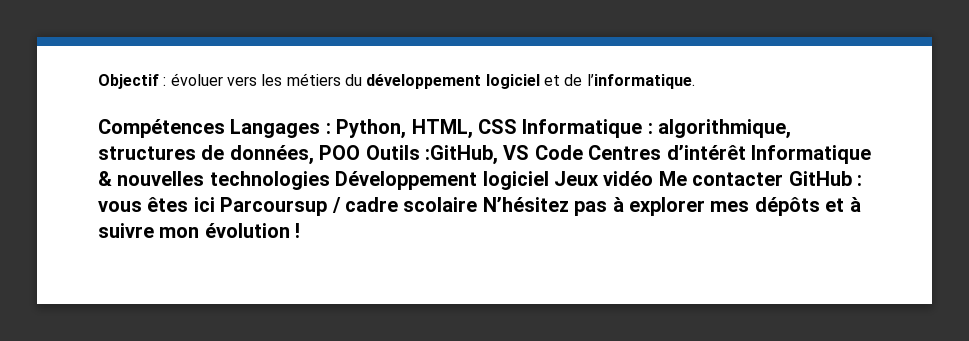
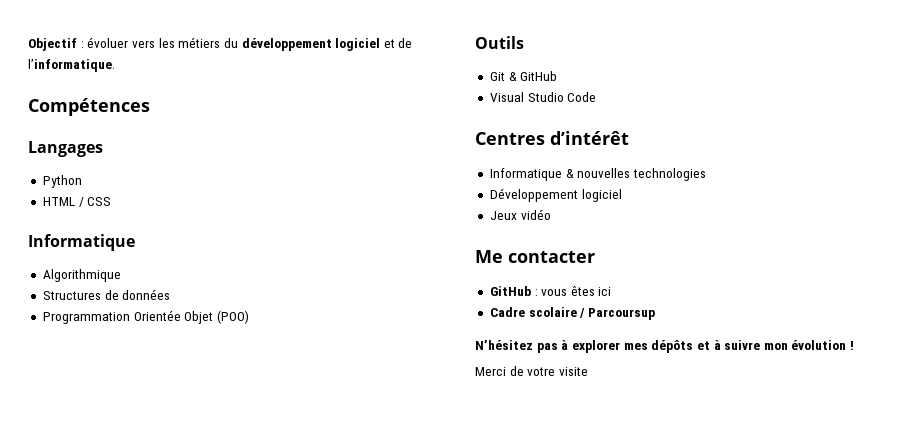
- Compétences Langages : Python, HTML, CSS Informatique : algorithmique, structures de données, POO Outils :GitHub, VS Code Centres d’intérêt Informatique & nouvelles technologies Développement logiciel Jeux vidéo Me contacter GitHub : vous êtes ici Parcoursup / cadre scolaire N’hésitez pas à explorer mes dépôts et à suivre mon évolution !
+ Compétences
+ Langages
+ Python
+ HTML / CSS
+ Informatique
+ Algorithmique
+ Structures de données
+ Programmation Orientée Objet (POO)
+ Outils
+ Git & GitHub
+ Visual Studio Code
+ Centres d’intérêt
+ Informatique & nouvelles technologies
+ Développement logiciel
+ Jeux vidéo
+ Me contacter
+ GitHub : vous êtes ici
+ Cadre scolaire / Parcoursup
+ N’hésitez pas à explorer mes dépôts et à suivre mon évolution !
+ Merci de votre visite

